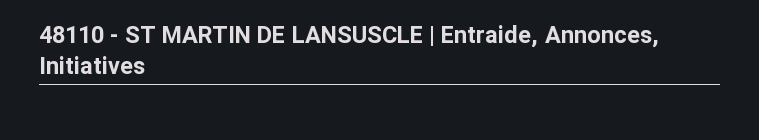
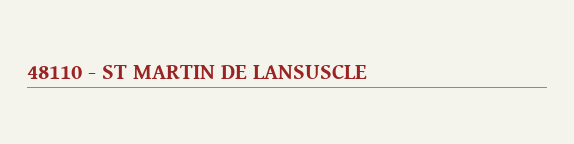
- 48110 - ST MARTIN DE LANSUSCLE | Entraide, Annonces, Initiatives
+ 48110 - ST MARTIN DE LANSUSCLE

